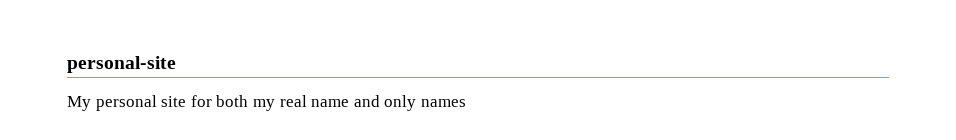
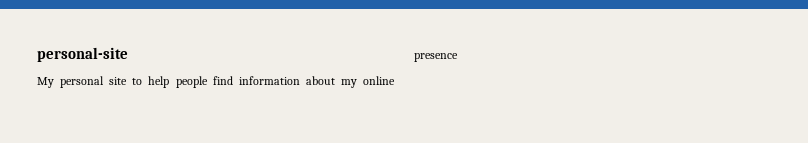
- My personal site for both my real name and only names
+ My personal site to help people find information about my online presence

